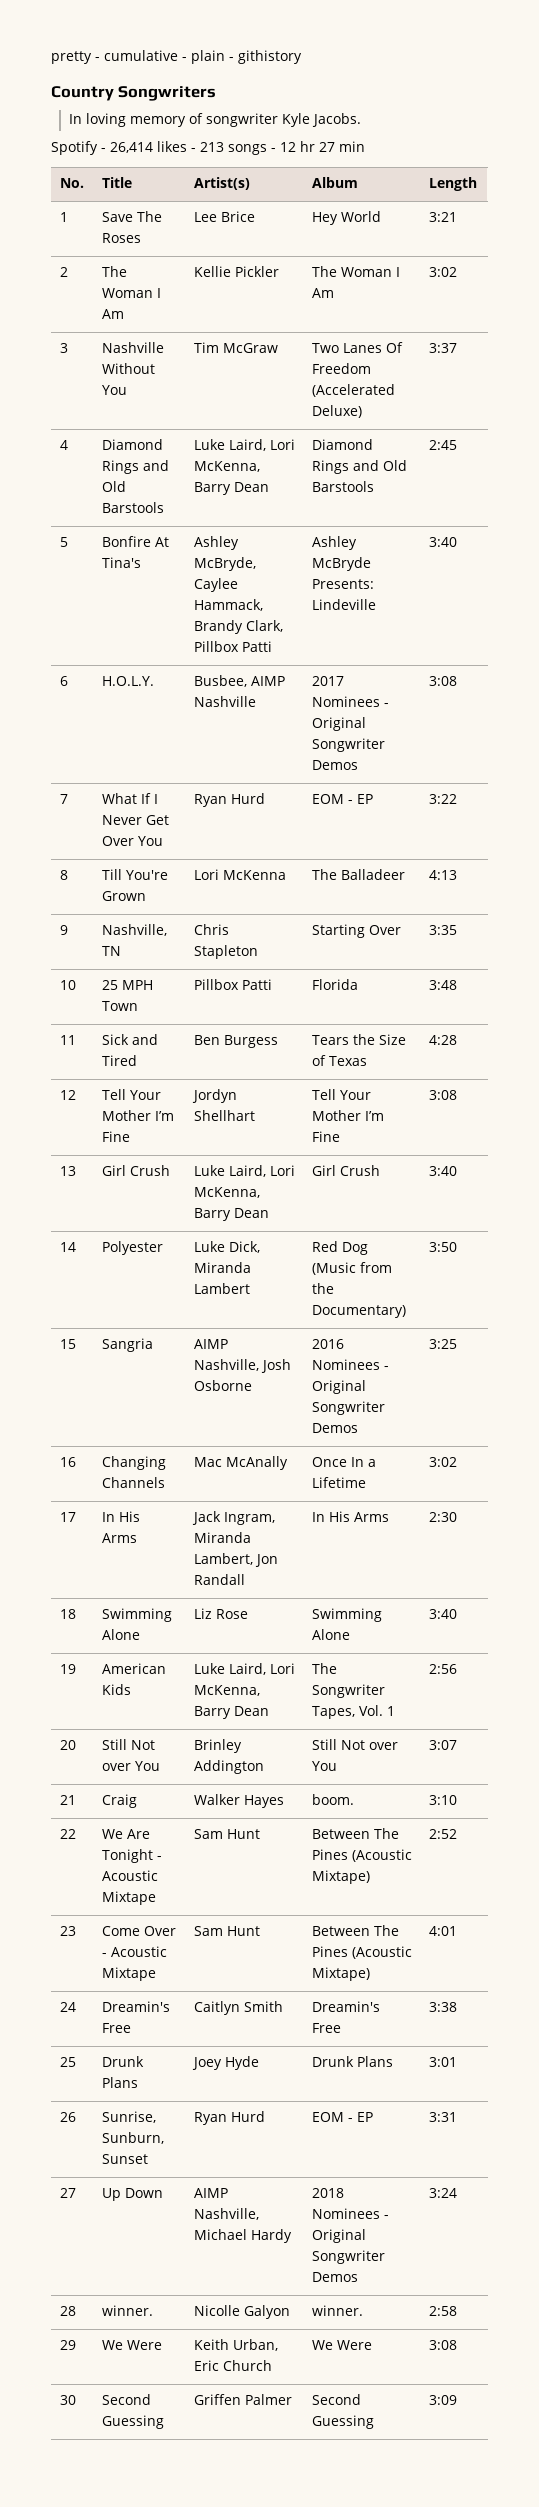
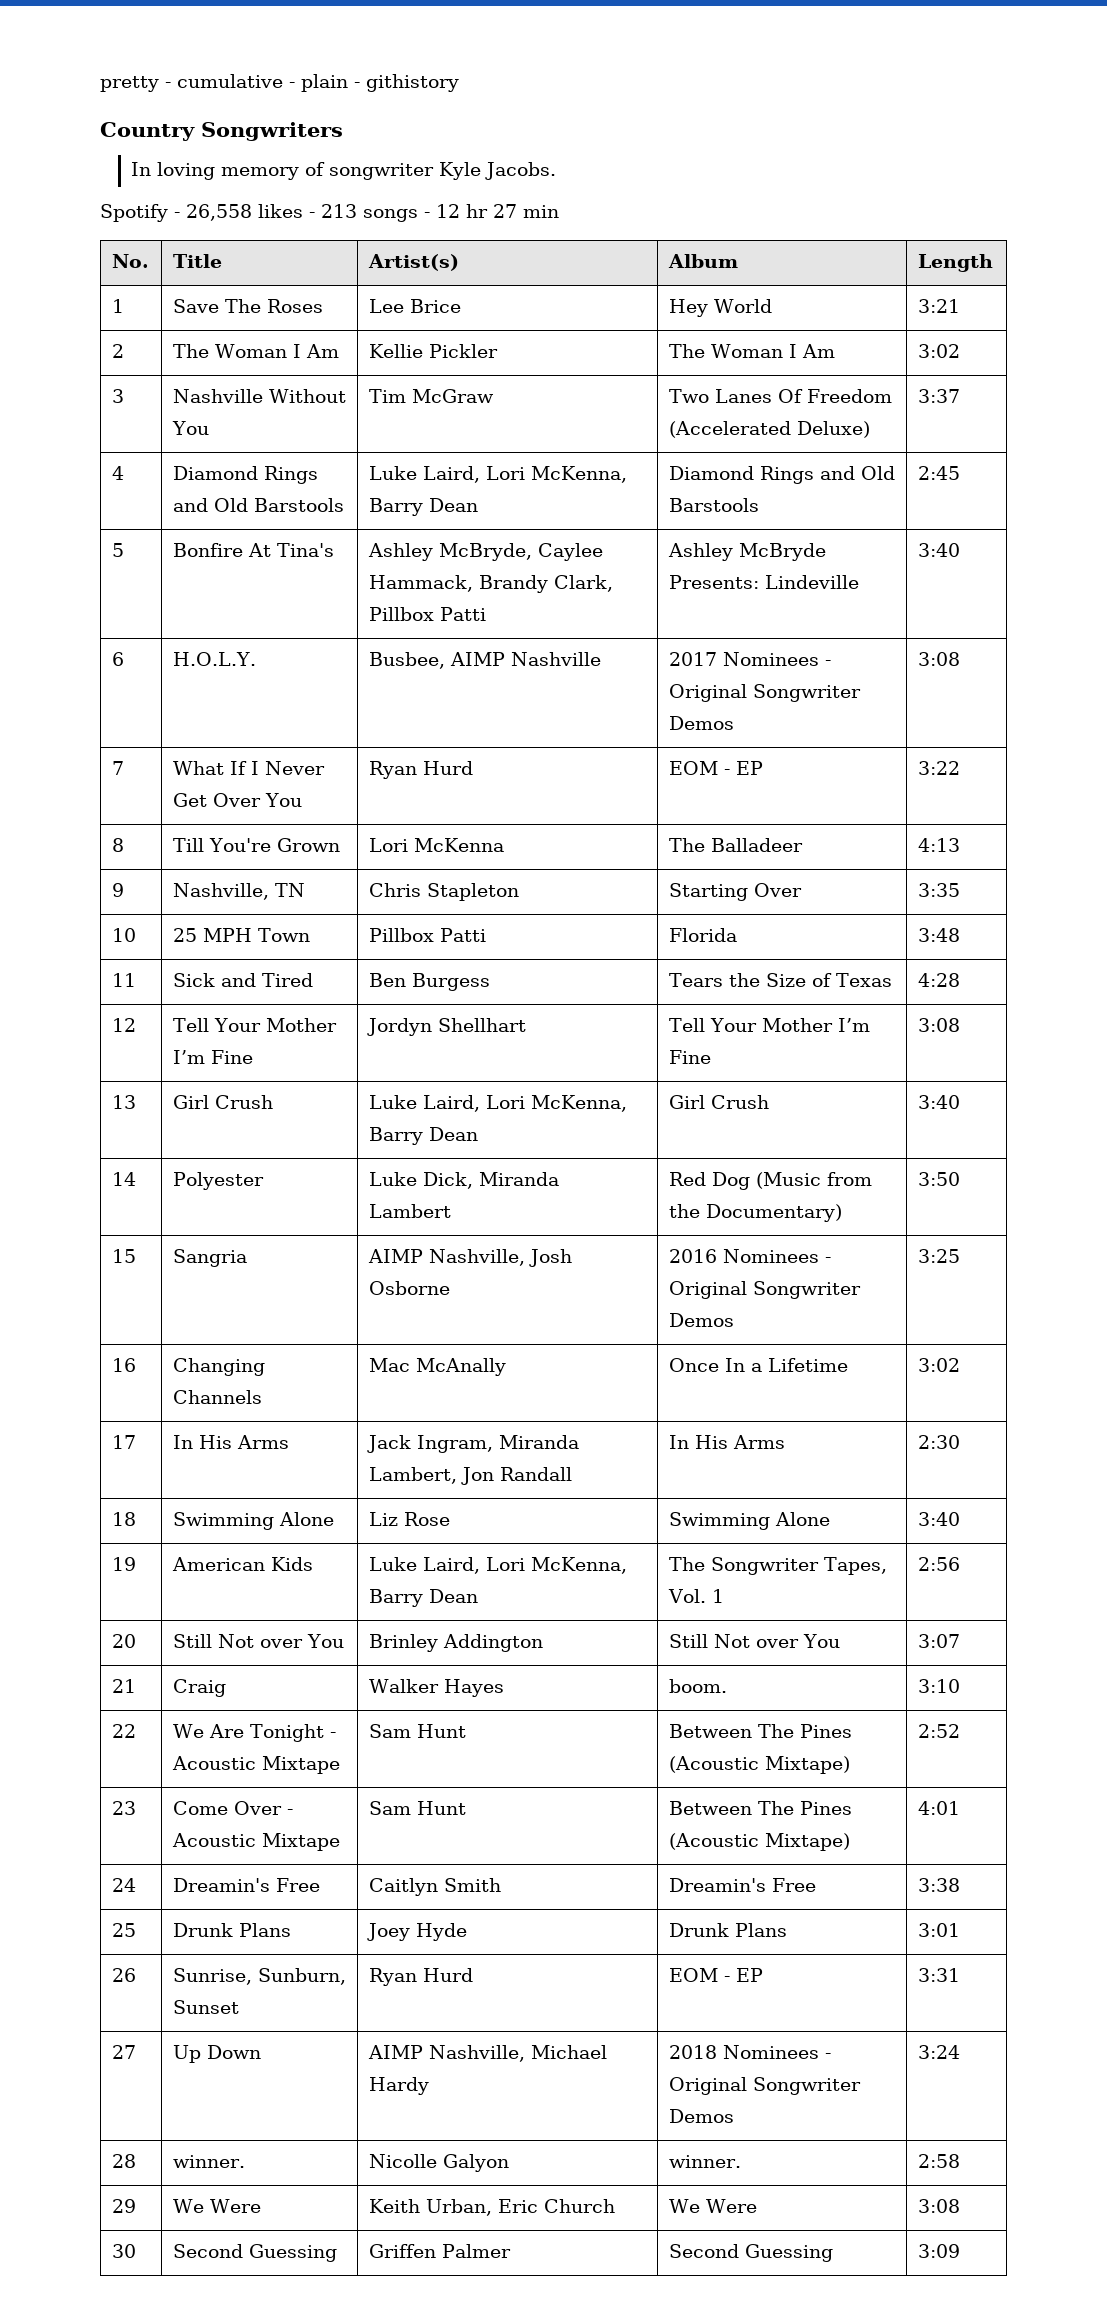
- Spotify - 26,414 likes - 213 songs - 12 hr 27 min
+ Spotify - 26,558 likes - 213 songs - 12 hr 27 min

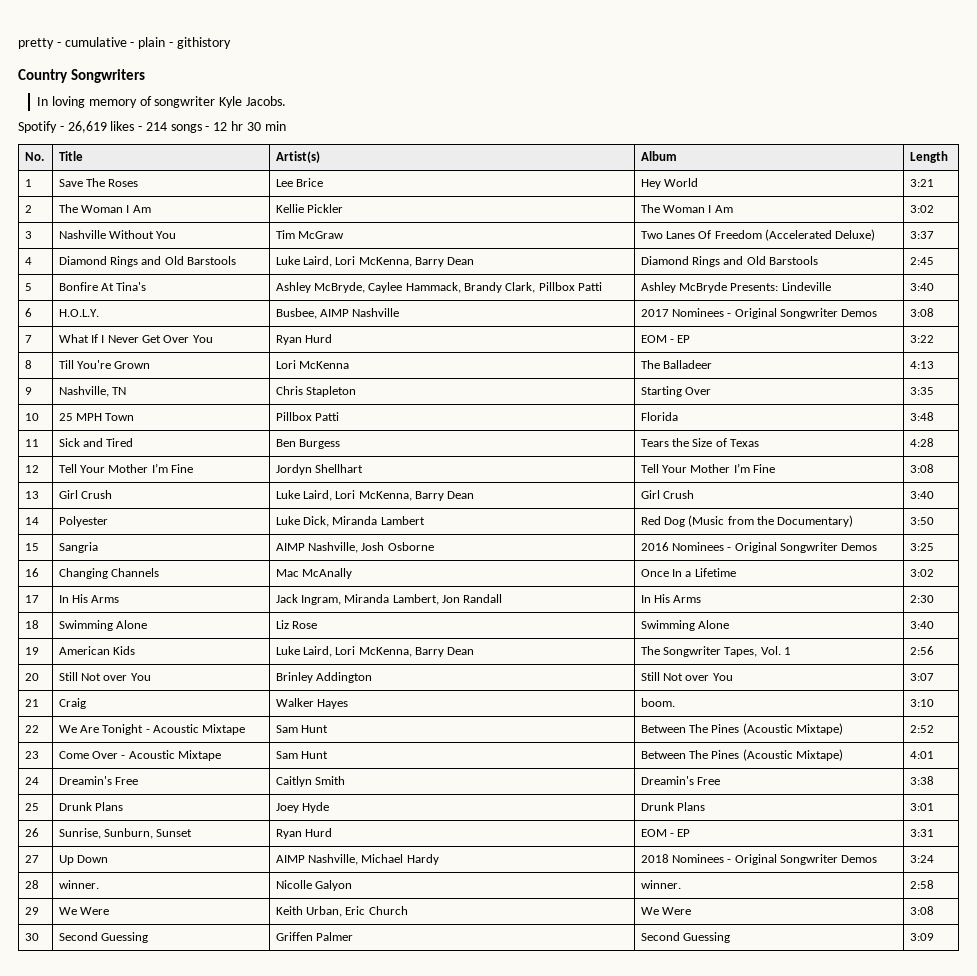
- Spotify - 26,558 likes - 213 songs - 12 hr 27 min
+ Spotify - 26,619 likes - 214 songs - 12 hr 30 min

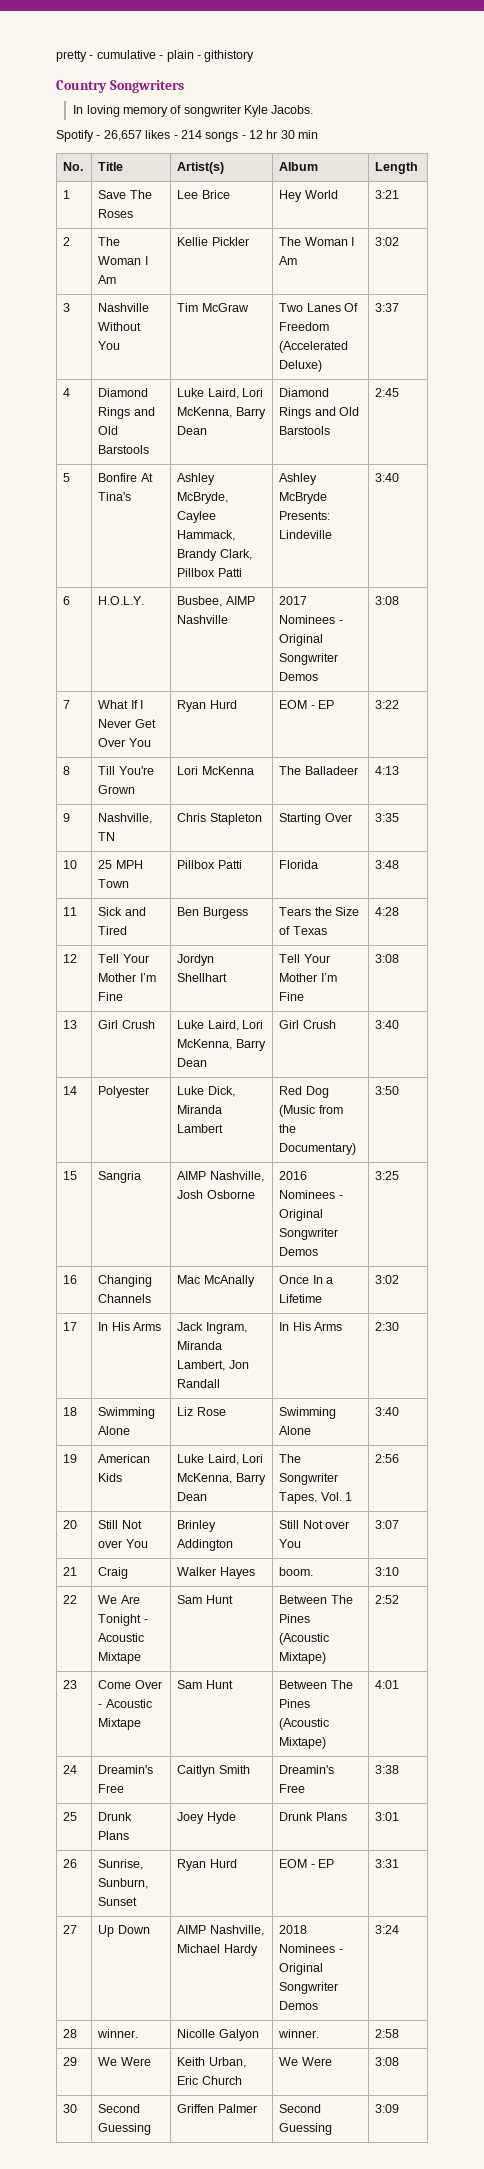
- Spotify - 26,619 likes - 214 songs - 12 hr 30 min
+ Spotify - 26,657 likes - 214 songs - 12 hr 30 min

